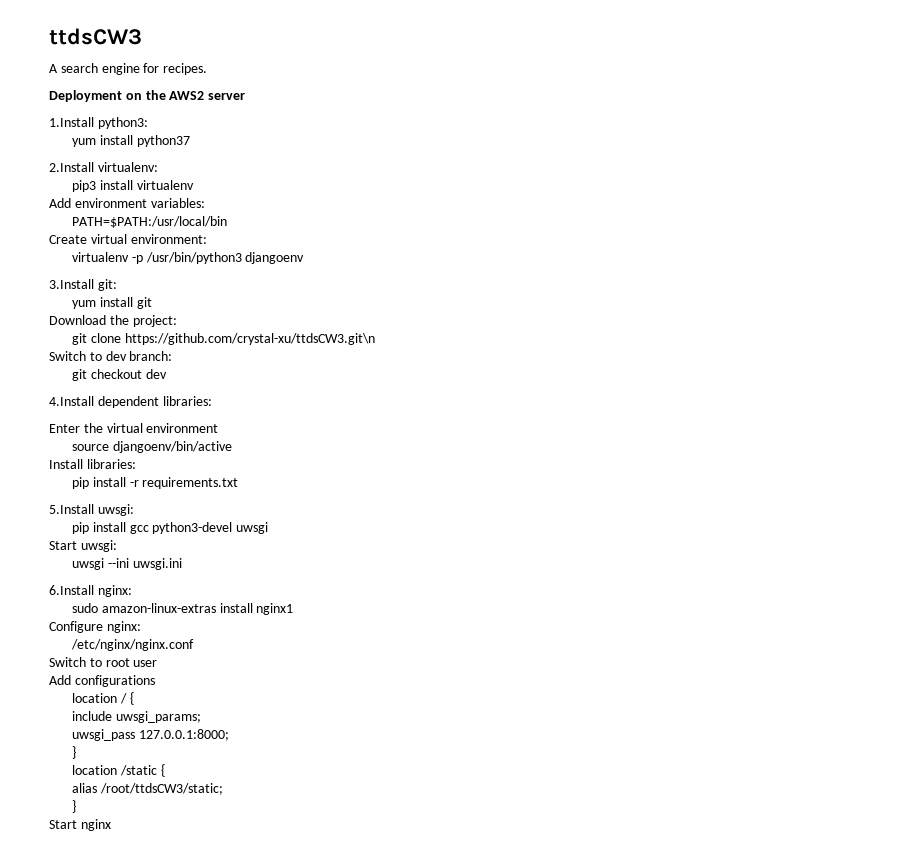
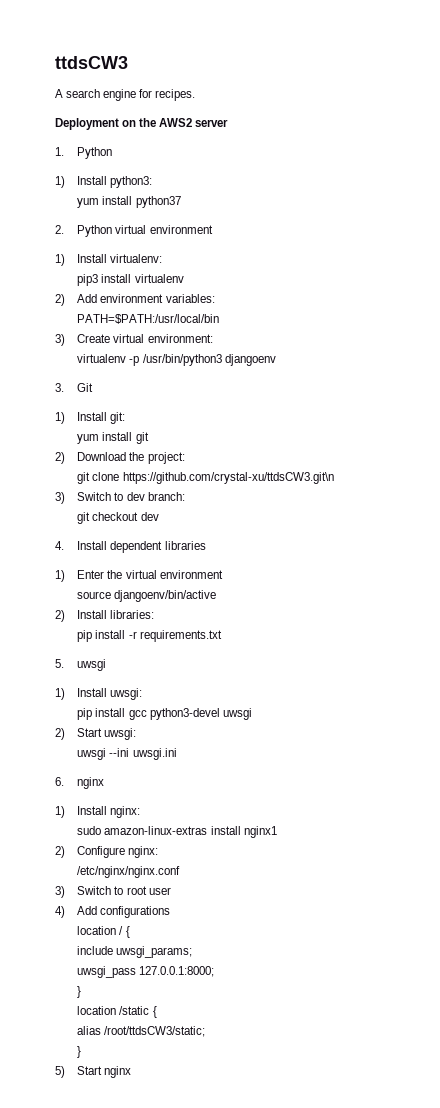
- 1.Install python3:
+ 1. Python
+ 1) Install python3:
- 2.Install virtualenv:
+ 2. Python virtual environment
+ 1) Install virtualenv:
- Add environment variables:
+ 2) Add environment variables:
- Create virtual environment:
+ 3) Create virtual environment:
- 3.Install git:
+ 3. Git
+ 1) Install git:
- Download the project:
+ 2) Download the project:
- Switch to dev branch:
+ 3) Switch to dev branch:
- 4.Install dependent libraries:
- Enter the virtual environment
+ 4. Install dependent libraries
+ 1) Enter the virtual environment
- Install libraries:
+ 2) Install libraries:
- 5.Install uwsgi:
+ 5. uwsgi
+ 1) Install uwsgi:
- Start uwsgi:
+ 2) Start uwsgi:
- 6.Install nginx:
+ 6. nginx
+ 1) Install nginx:
- Configure nginx:
+ 2) Configure nginx:
- Switch to root user
+ 3) Switch to root user
- Add configurations
+ 4) Add configurations
- Start nginx
+ 5) Start nginx

